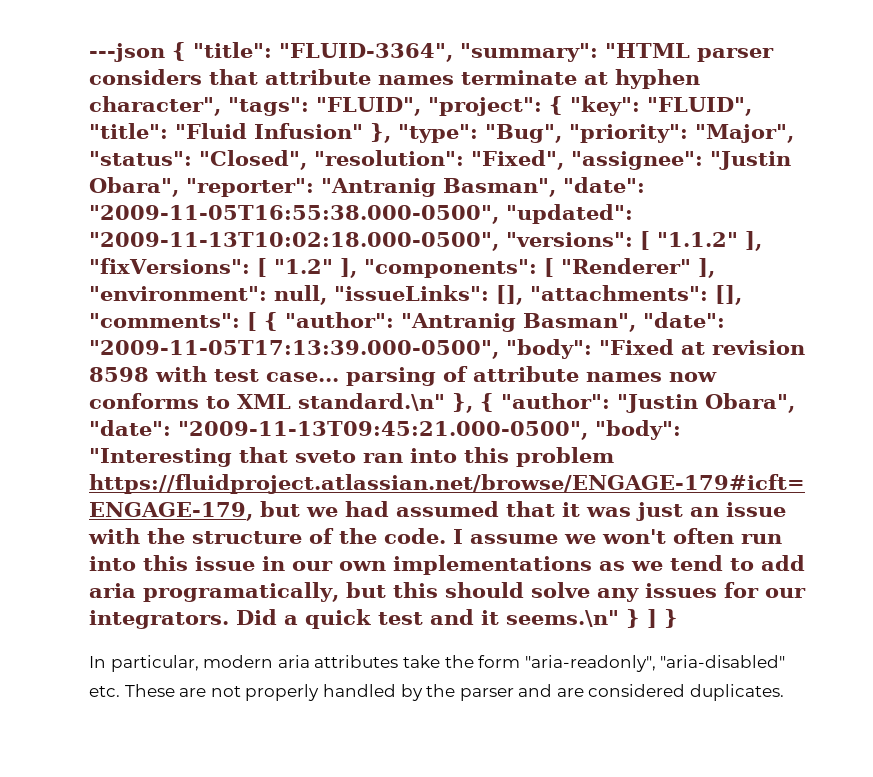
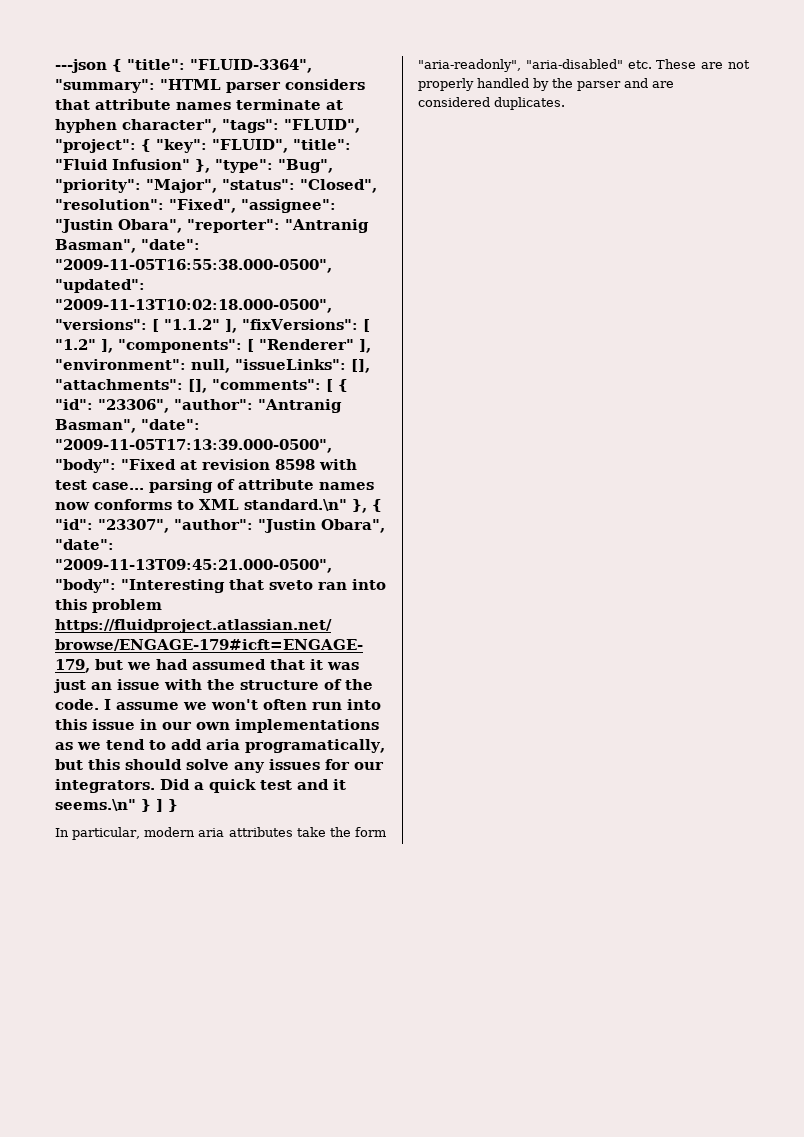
- [ { "author":
+ [ { "id": "23306", "author":
- "Fixed at revision 8598 with test case... parsing of attribute names now conforms to XML standard.\n" }, { "author":
+ "Fixed at revision 8598 with test case... parsing of attribute names now conforms to XML standard.\n" }, { "id": "23307", "author":

